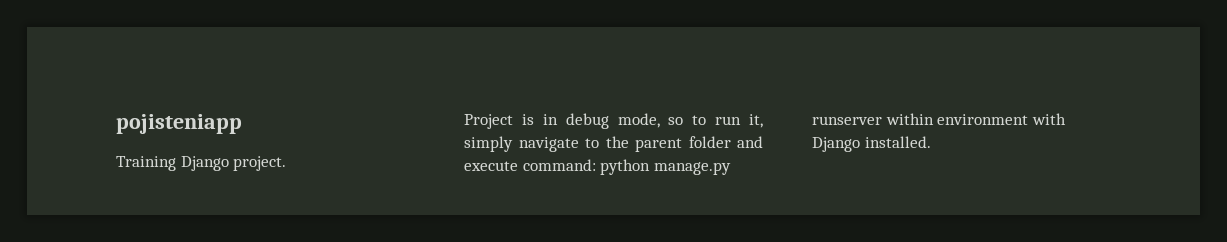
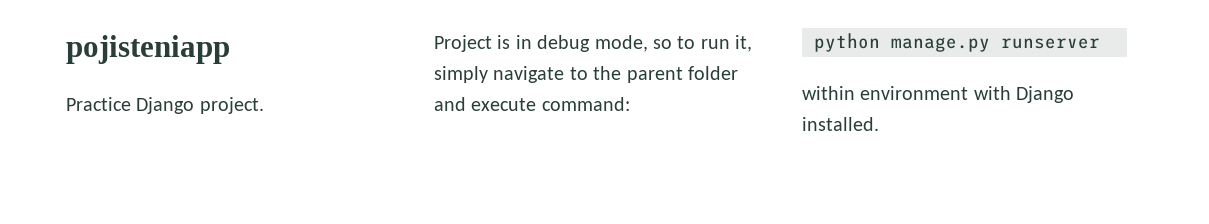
- Training Django project.
+ Practice Django project.
- Project is in debug mode, so to run it, simply navigate to the parent folder and execute command: python manage.py runserver within environment with Django installed.
+ Project is in debug mode, so to run it, simply navigate to the parent folder and execute command:
+ python manage.py runserver
+ within environment with Django installed.

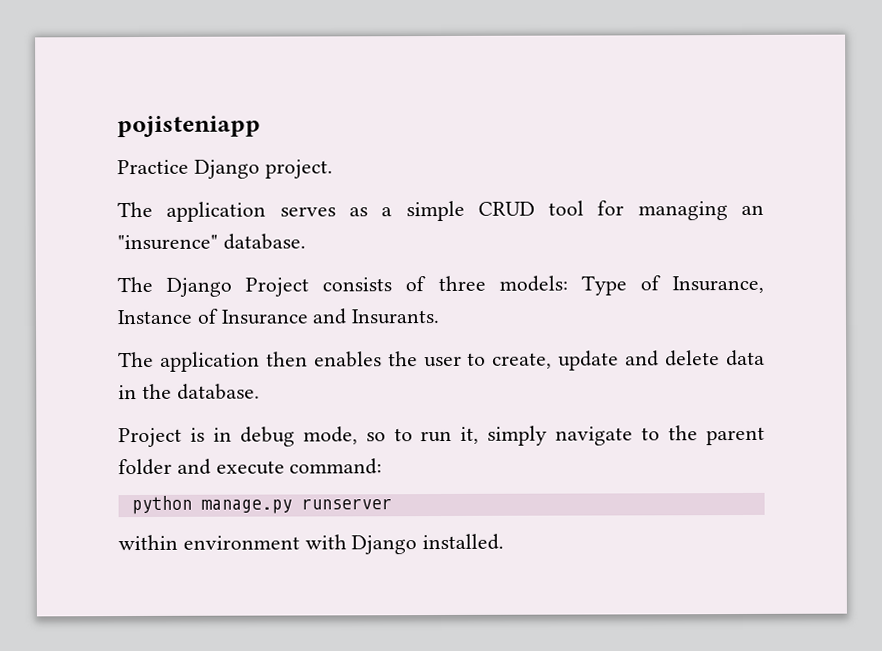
+ The application serves as a simple CRUD tool for managing an "insurence" database.
+ The Django Project consists of three models: Type of Insurance, Instance of Insurance and Insurants.
+ The application then enables the user to create, update and delete data in the database.

